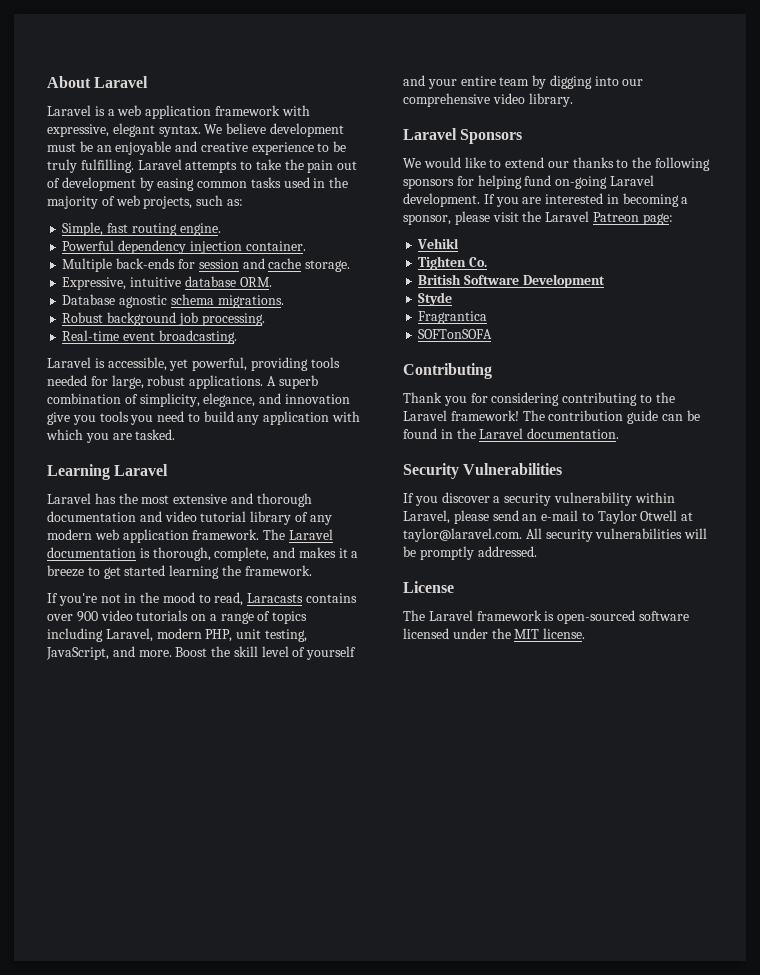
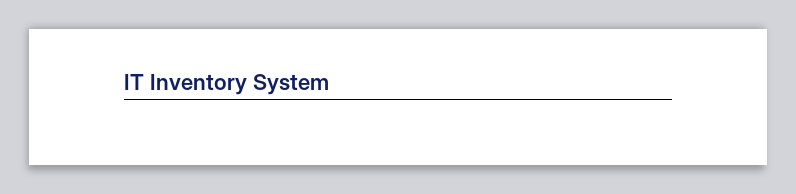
- About Laravel
- Laravel is a web application framework with expressive, elegant syntax. We believe development must be an enjoyable and creative experience to be truly fulfilling. Laravel attempts to take the pain out of development by easing common tasks used in the majority of web projects, such as:
- Simple, fast routing engine.
- Powerful dependency injection container.
- Multiple back-ends for session and cache storage.
- Expressive, intuitive database ORM.
- Database agnostic schema migrations.
- Robust background job processing.
- Real-time event broadcasting.
- Laravel is accessible, yet powerful, providing tools needed for large, robust applications. A superb combination of simplicity, elegance, and innovation give you tools you need to build any application with which you are tasked.
- Learning Laravel
- Laravel has the most extensive and thorough documentation and video tutorial library of any modern web application framework. The Laravel documentation is thorough, complete, and makes it a breeze to get started learning the framework.
- If you're not in the mood to read, Laracasts contains over 900 video tutorials on a range of topics including Laravel, modern PHP, unit testing, JavaScript, and more. Boost the skill level of yourself and your entire team by digging into our comprehensive video library.
- Laravel Sponsors
- We would like to extend our thanks to the following sponsors for helping fund on-going Laravel development. If you are interested in becoming a sponsor, please visit the Laravel Patreon page:
- Vehikl
- Tighten Co.
- British Software Development
- Styde
- Fragrantica
- SOFTonSOFA
- Contributing
- Thank you for considering contributing to the Laravel framework! The contribution guide can be found in the Laravel documentation.
- Security Vulnerabilities
- If you discover a security vulnerability within Laravel, please send an e-mail to Taylor Otwell at taylor@laravel.com. All security vulnerabilities will be promptly addressed.
- License
- The Laravel framework is open-sourced software licensed under the MIT license.
+ IT Inventory System

